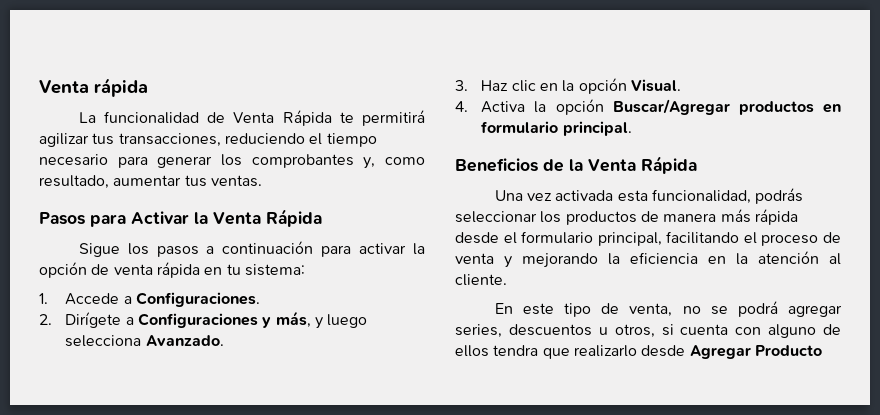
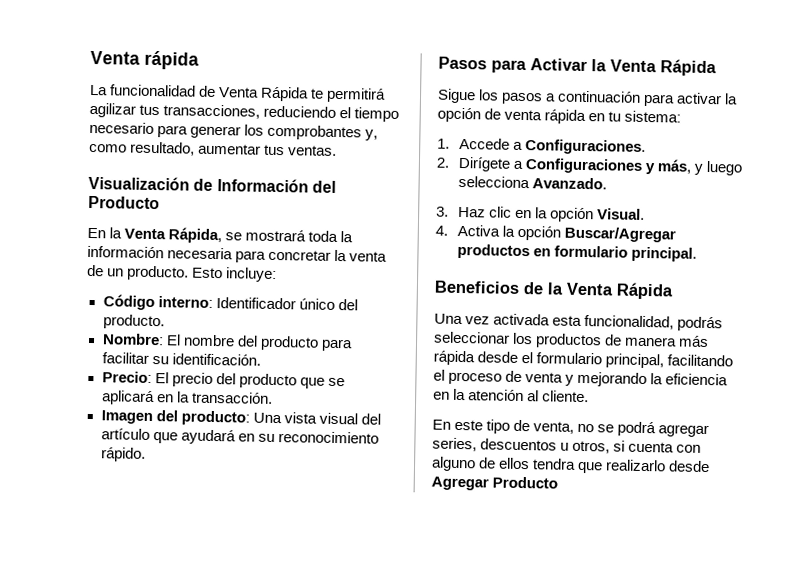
+ Visualización de Información del Producto
+ En la Venta Rápida, se mostrará toda la información necesaria para concretar la venta de un producto. Esto incluye:
+ Código interno: Identificador único del producto.
+ Nombre: El nombre del producto para facilitar su identificación.
+ Precio: El precio del producto que se aplicará en la transacción.
+ Imagen del producto: Una vista visual del artículo que ayudará en su reconocimiento rápido.

